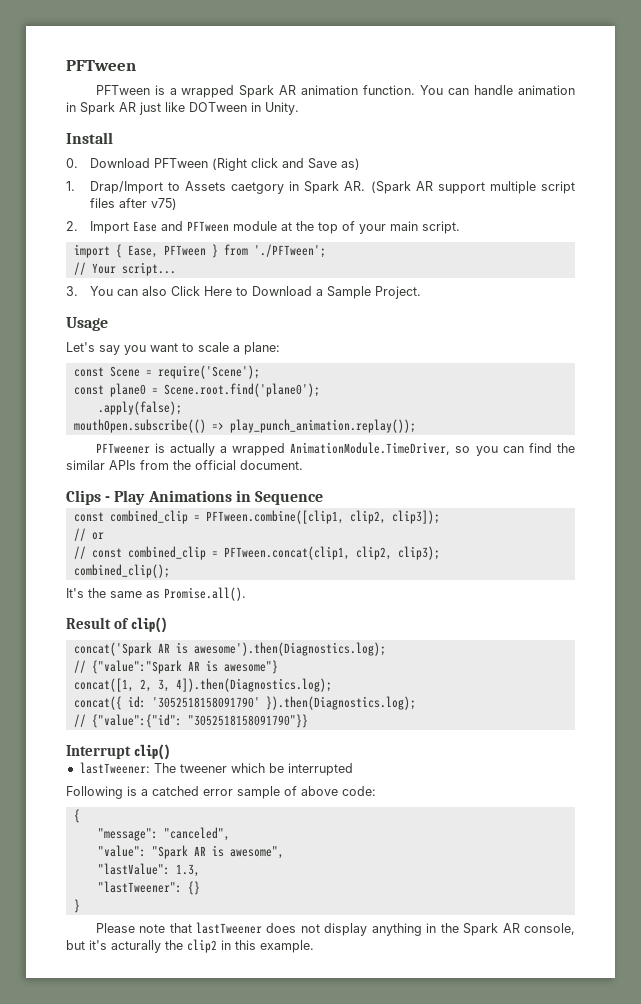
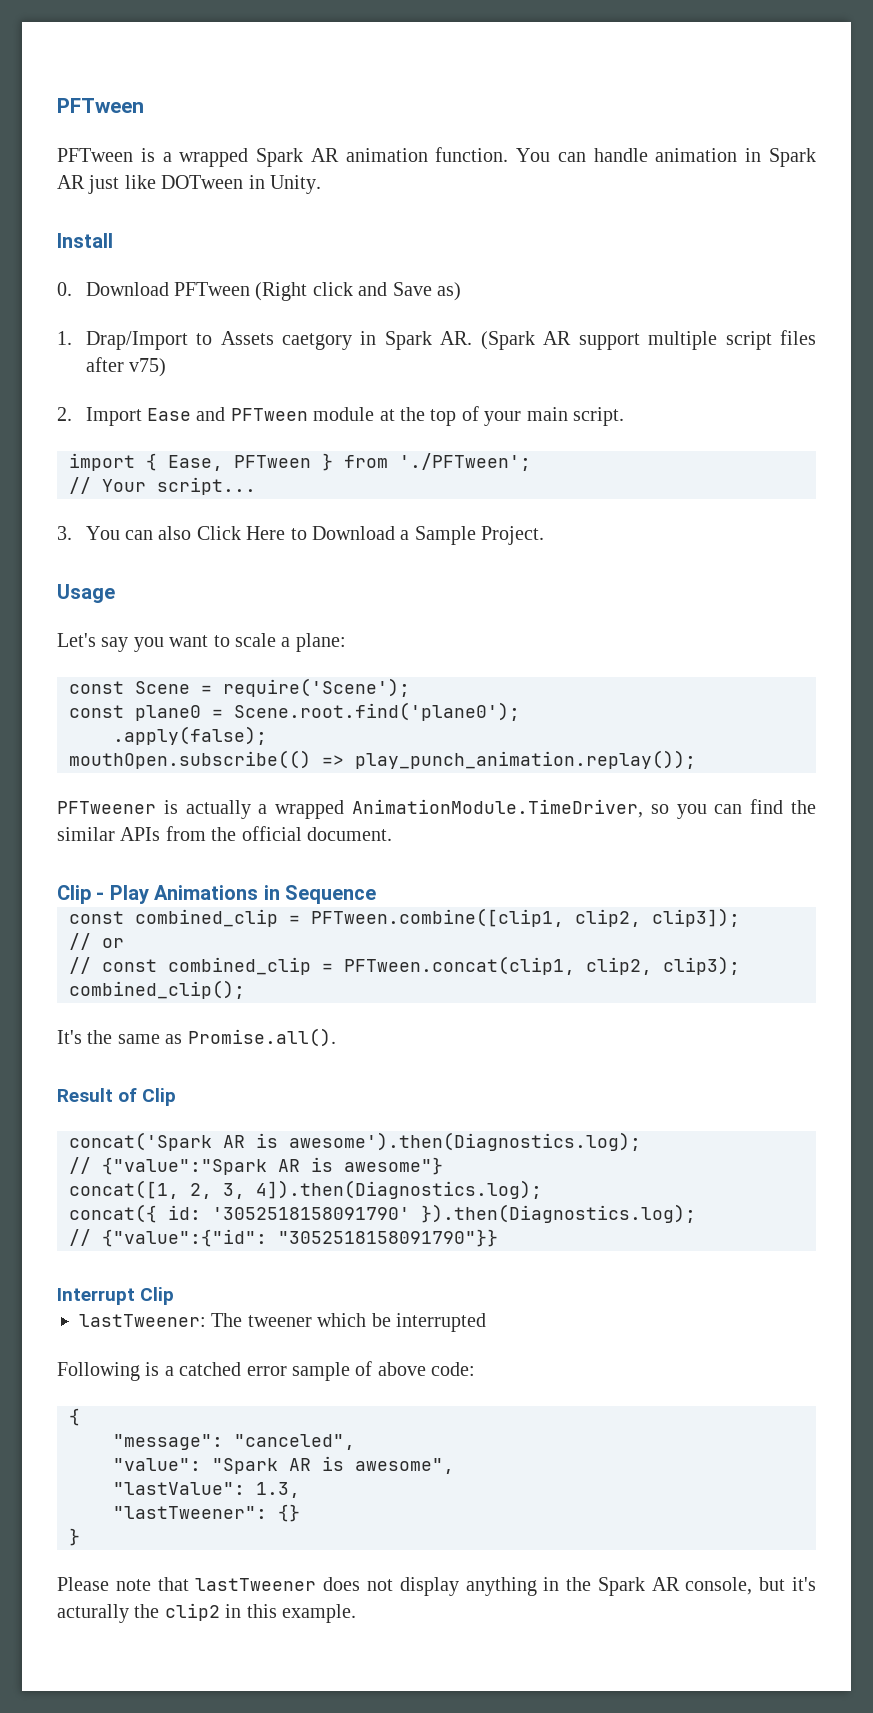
- Clips - Play Animations in Sequence
+ Clip - Play Animations in Sequence
- Result of clip()
+ Result of Clip
- Interrupt clip()
+ Interrupt Clip

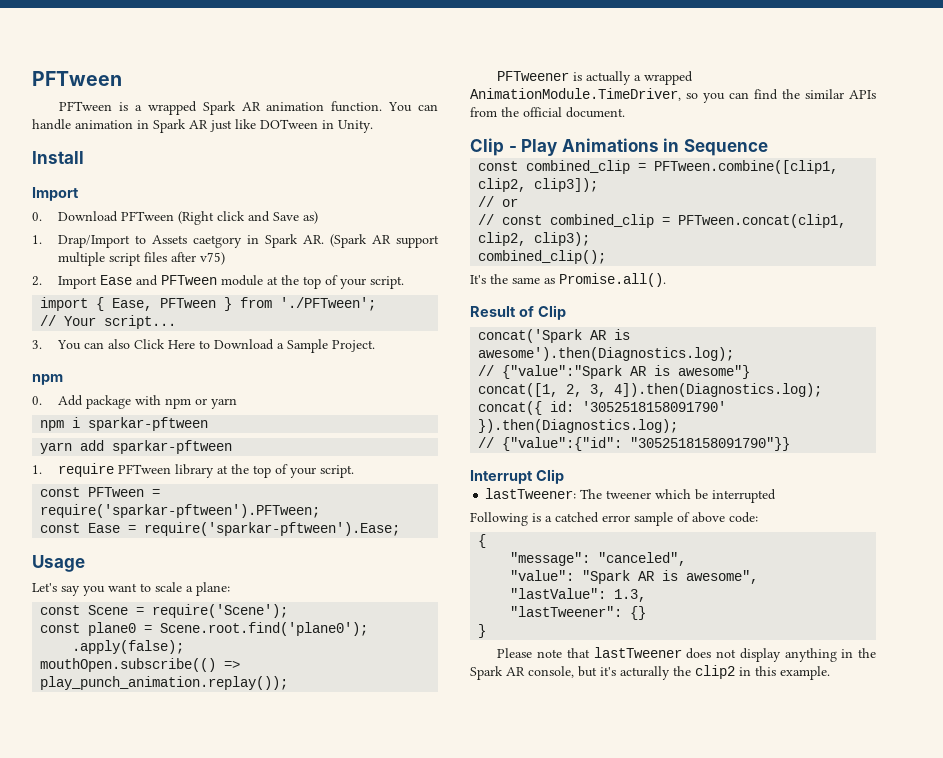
  Install
+ Import
- 2. Import Ease and PFTween module at the top of your main script.
+ 2. Import Ease and PFTween module at the top of your script.
  3. You can also Click Here to Download a Sample Project.
+ npm
+ 0. Add package with npm or yarn
+ npm i sparkar-pftween
+ yarn add sparkar-pftween
+ 1. require PFTween library at the top of your script.
+ const PFTween = require('sparkar-pftween').PFTween;
+ const Ease = require('sparkar-pftween').Ease;

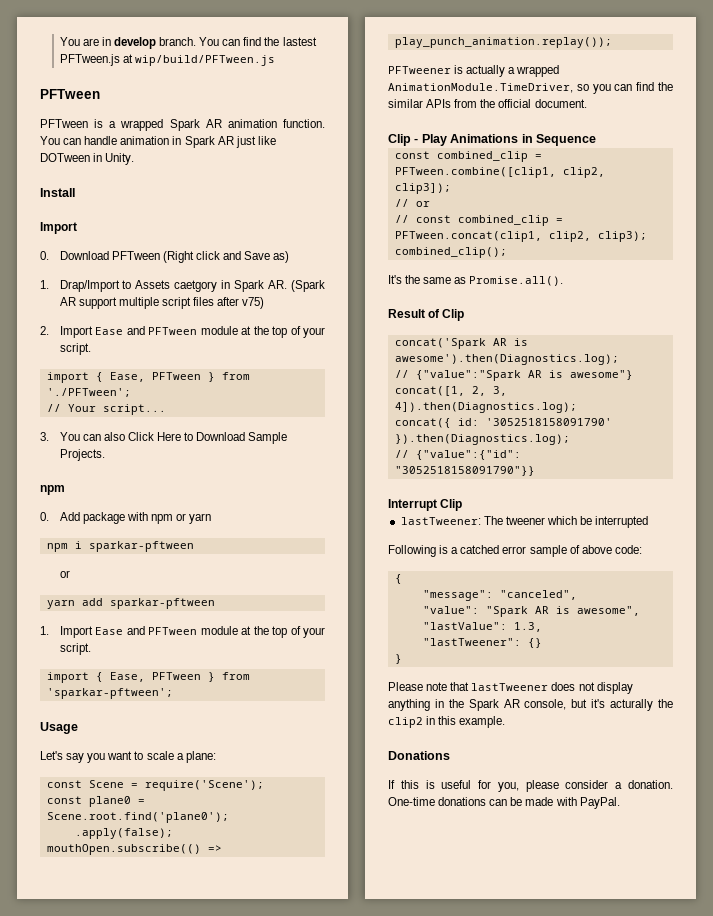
+ You are in develop branch. You can find the lastest PFTween.js at wip/build/PFTween.js
- 3. You can also Click Here to Download a Sample Project.
+ 3. You can also Click Here to Download Sample Projects.
  npm i sparkar-pftween
+ or
- 1. require PFTween library at the top of your script.
- const PFTween = require('sparkar-pftween').PFTween;
- const Ease = require('sparkar-pftween').Ease;
+ 1. Import Ease and PFTween module at the top of your script.
+ import { Ease, PFTween } from 'sparkar-pftween';
+ Donations
+ If this is useful for you, please consider a donation. One-time donations can be made with PayPal.

